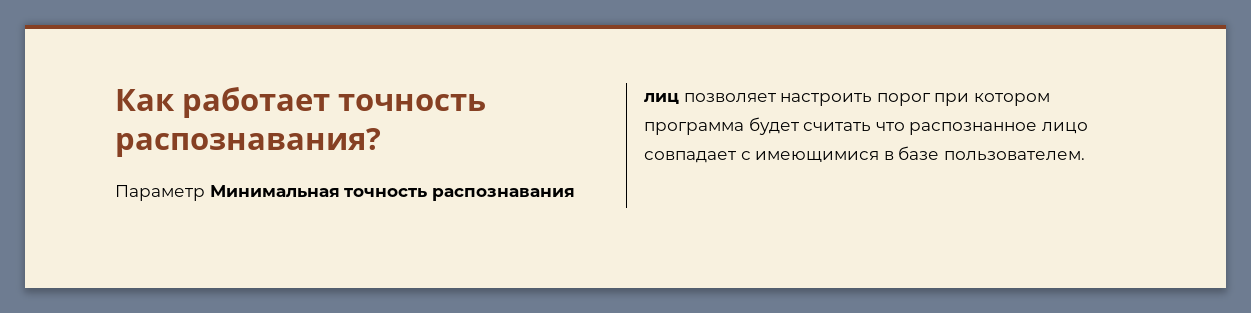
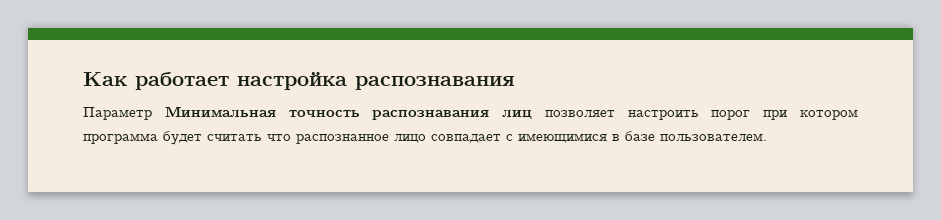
- Как работает точность распознавания?
+ Как работает настройка распознавания

